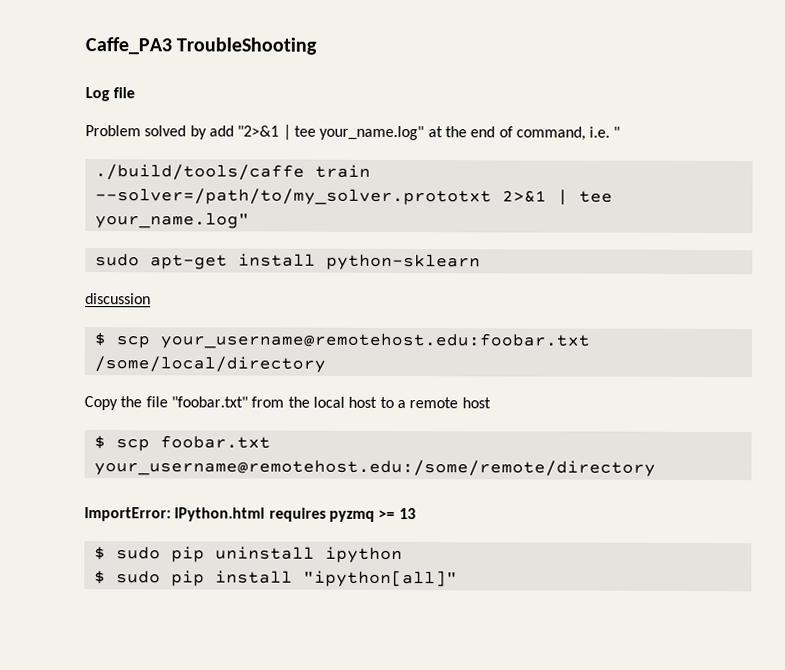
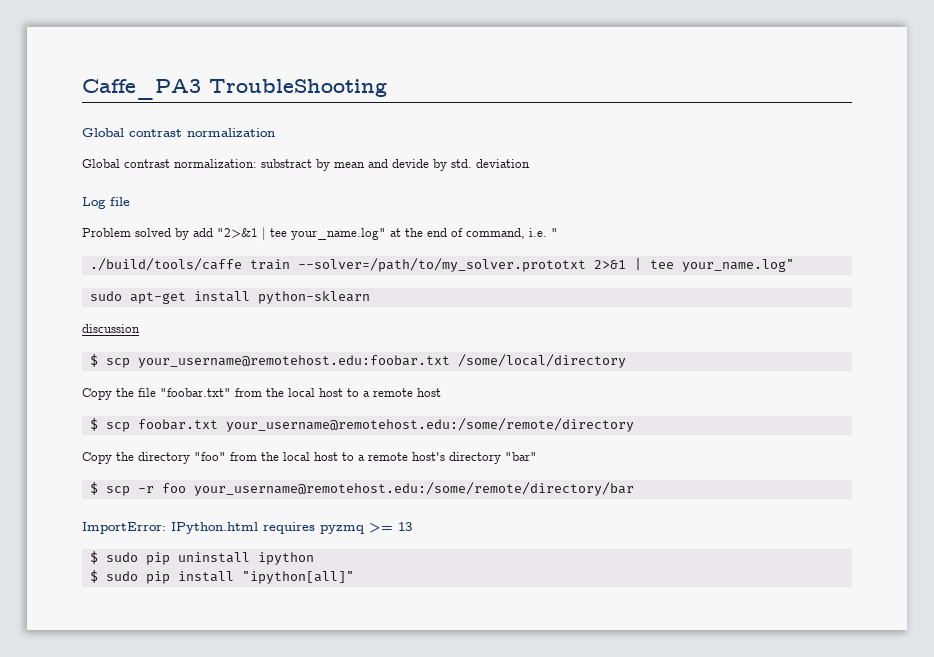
+ Global contrast normalization
+ Global contrast normalization: substract by mean and devide by std. deviation
+ Copy the directory "foo" from the local host to a remote host's directory "bar"
+ $ scp -r foo your_username@remotehost.edu:/some/remote/directory/bar

